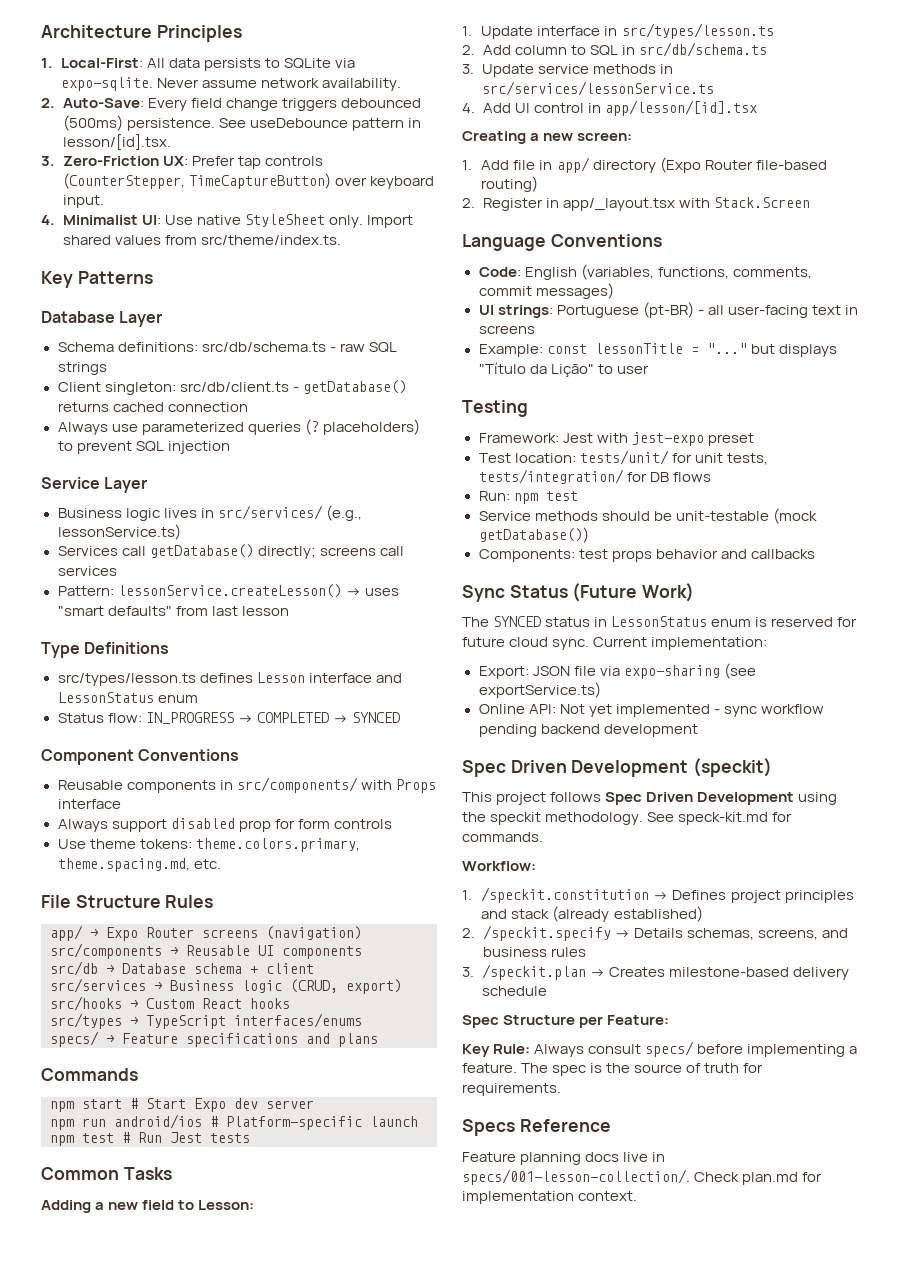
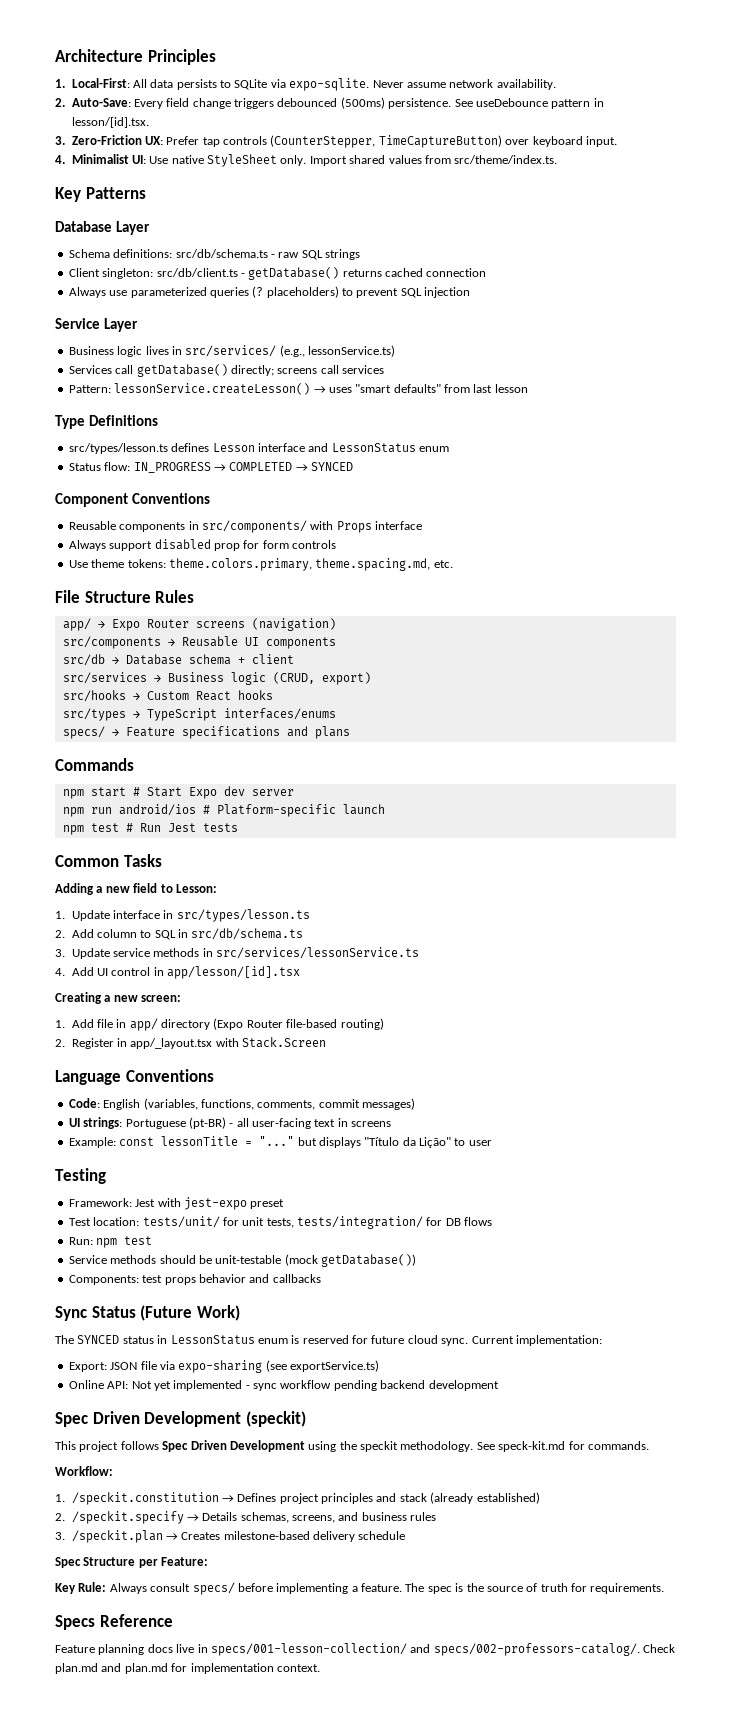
- Feature planning docs live in specs/001-lesson-collection/. Check plan.md for implementation context.
+ Feature planning docs live in specs/001-lesson-collection/ and specs/002-professors-catalog/. Check plan.md and plan.md for implementation context.

